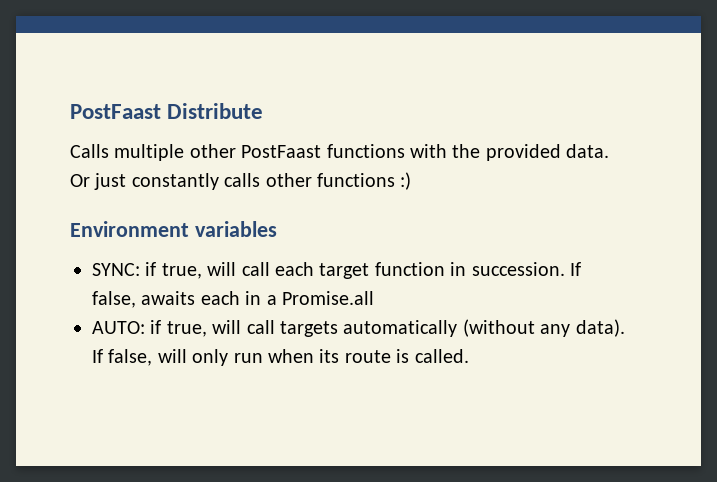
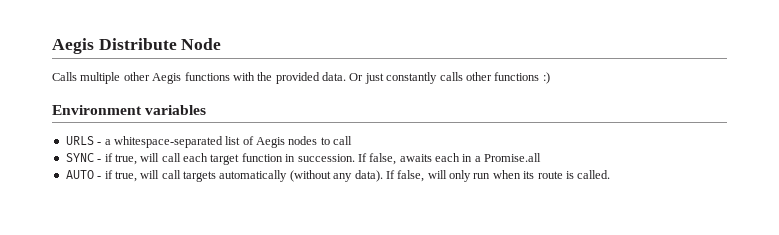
- PostFaast Distribute
+ Aegis Distribute Node
- Calls multiple other PostFaast functions with the provided data.
+ Calls multiple other Aegis functions with the provided data.
- SYNC: if true, will call each target function in succession.
+ URLS - a whitespace-separated list of Aegis nodes to call
+ SYNC - if true, will call each target function in succession.
- AUTO: if true, will call targets automatically (without any data).
+ AUTO - if true, will call targets automatically (without any data).

